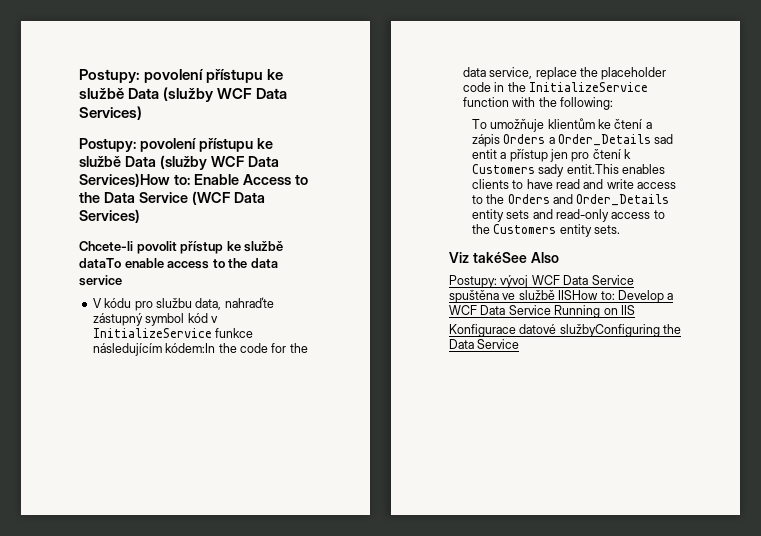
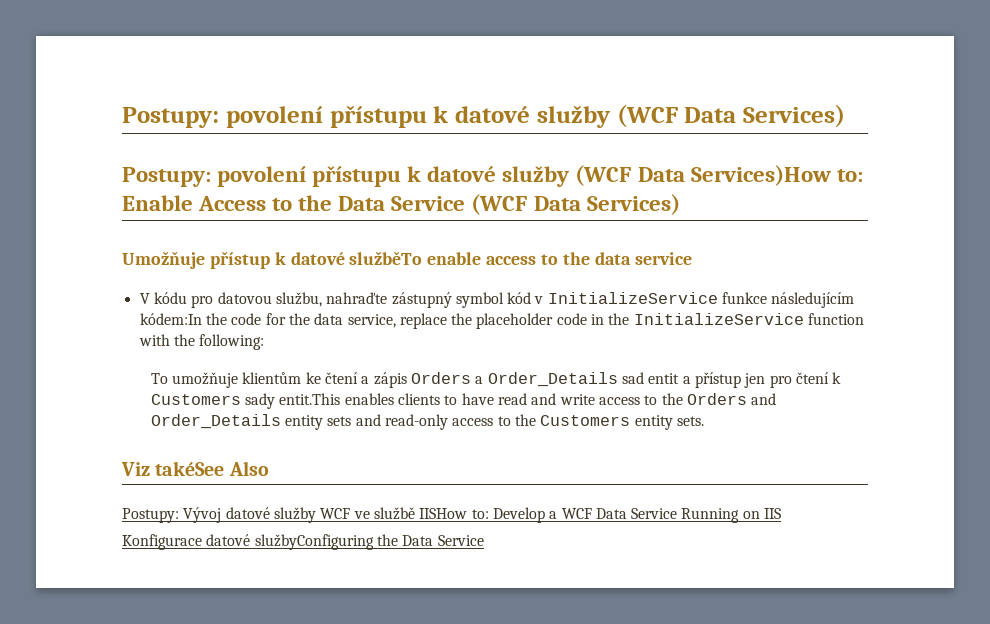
- Postupy: povolení přístupu ke službě Data (služby WCF Data Services)
+ Postupy: povolení přístupu k datové služby (WCF Data Services)
- Postupy: povolení přístupu ke službě Data (služby WCF Data Services)How to: Enable Access to the Data Service (WCF Data Services)
+ Postupy: povolení přístupu k datové služby (WCF Data Services)How to: Enable Access to the Data Service (WCF Data Services)
- Chcete-li povolit přístup ke službě dataTo enable access to the data service
+ Umožňuje přístup k datové služběTo enable access to the data service
- V kódu pro službu data, nahraďte zástupný symbol kód v InitializeService funkce následujícím kódem:In the code for the data service, replace the placeholder code in the InitializeService function with the following:
+ V kódu pro datovou službu, nahraďte zástupný symbol kód v InitializeService funkce následujícím kódem:In the code for the data service, replace the placeholder code in the InitializeService function with the following:
- Postupy: vývoj WCF Data Service spuštěna ve službě IISHow to: Develop a WCF Data Service Running on IIS
+ Postupy: Vývoj datové služby WCF ve službě IISHow to: Develop a WCF Data Service Running on IIS

